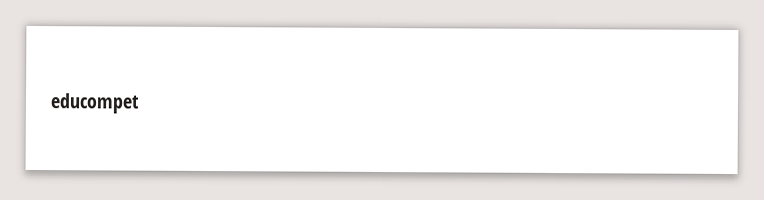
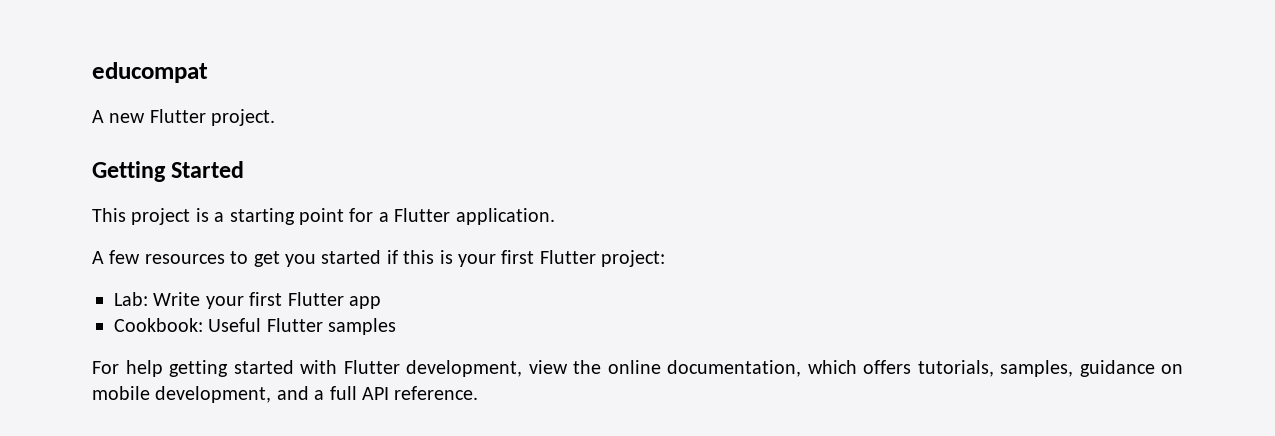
- educompet
+ educompat
+ A new Flutter project.
+ Getting Started
+ This project is a starting point for a Flutter application.
+ A few resources to get you started if this is your first Flutter project:
+ Lab: Write your first Flutter app
+ Cookbook: Useful Flutter samples
+ For help getting started with Flutter development, view the online documentation, which offers tutorials, samples, guidance on mobile development, and a full API reference.

